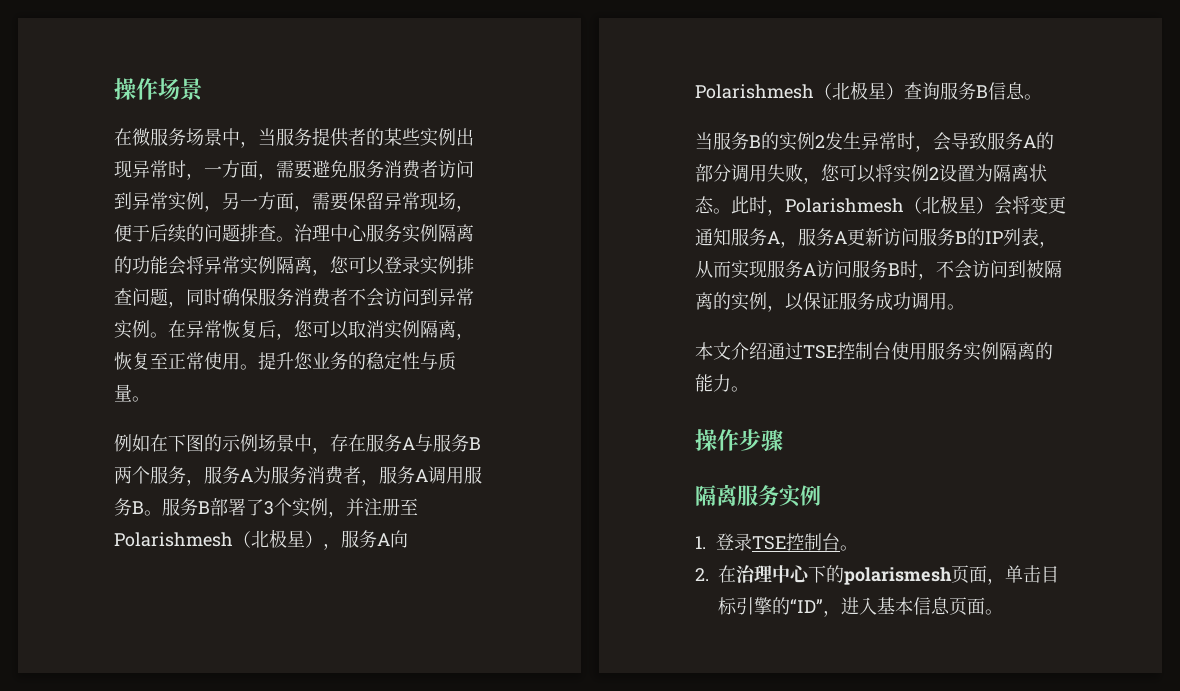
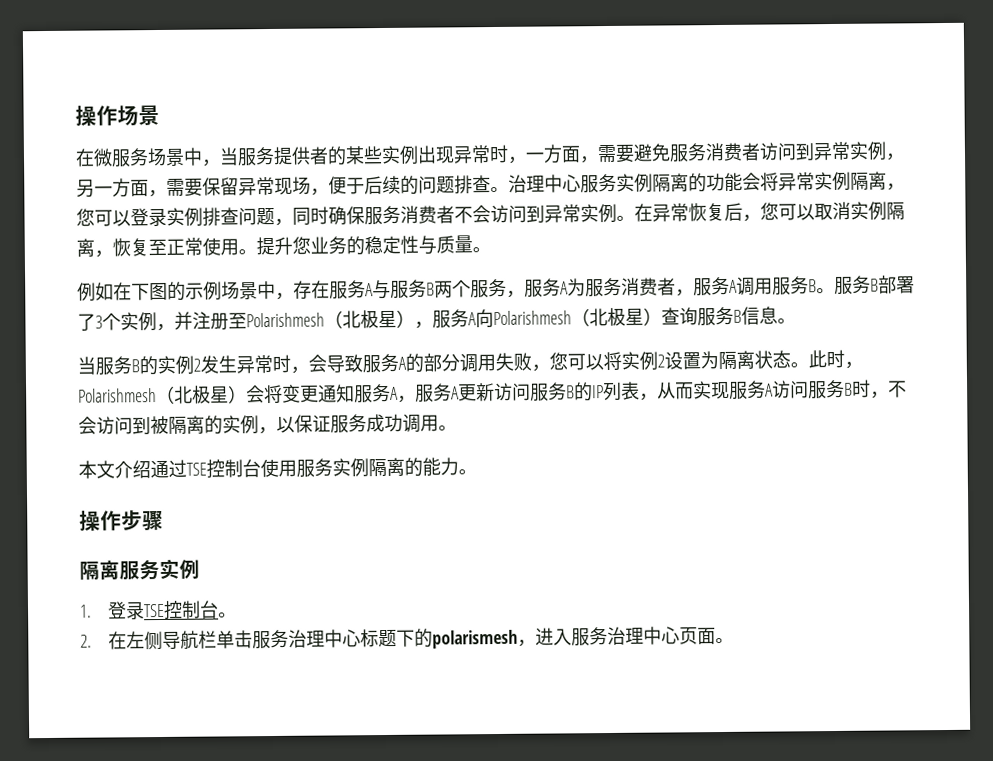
- 2.在治理中心下的polarismesh页面，单击目标引擎的“ID”，进入基本信息页面。
+ 2.在左侧导航栏单击服务治理中心标题下的polarismesh，进入服务治理中心页面。

